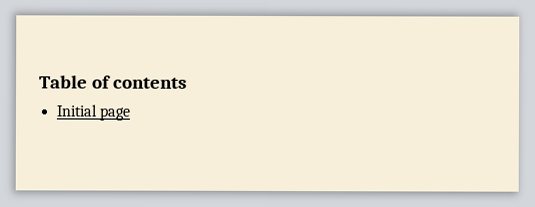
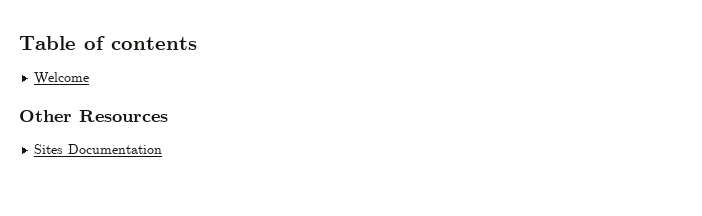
- Initial page
+ Welcome
+ Other Resources
+ Sites Documentation

